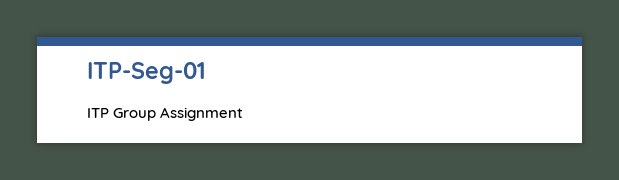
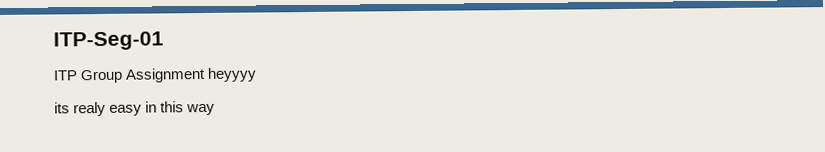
- ITP Group Assignment
+ ITP Group Assignment heyyyy
+ its realy easy in this way

